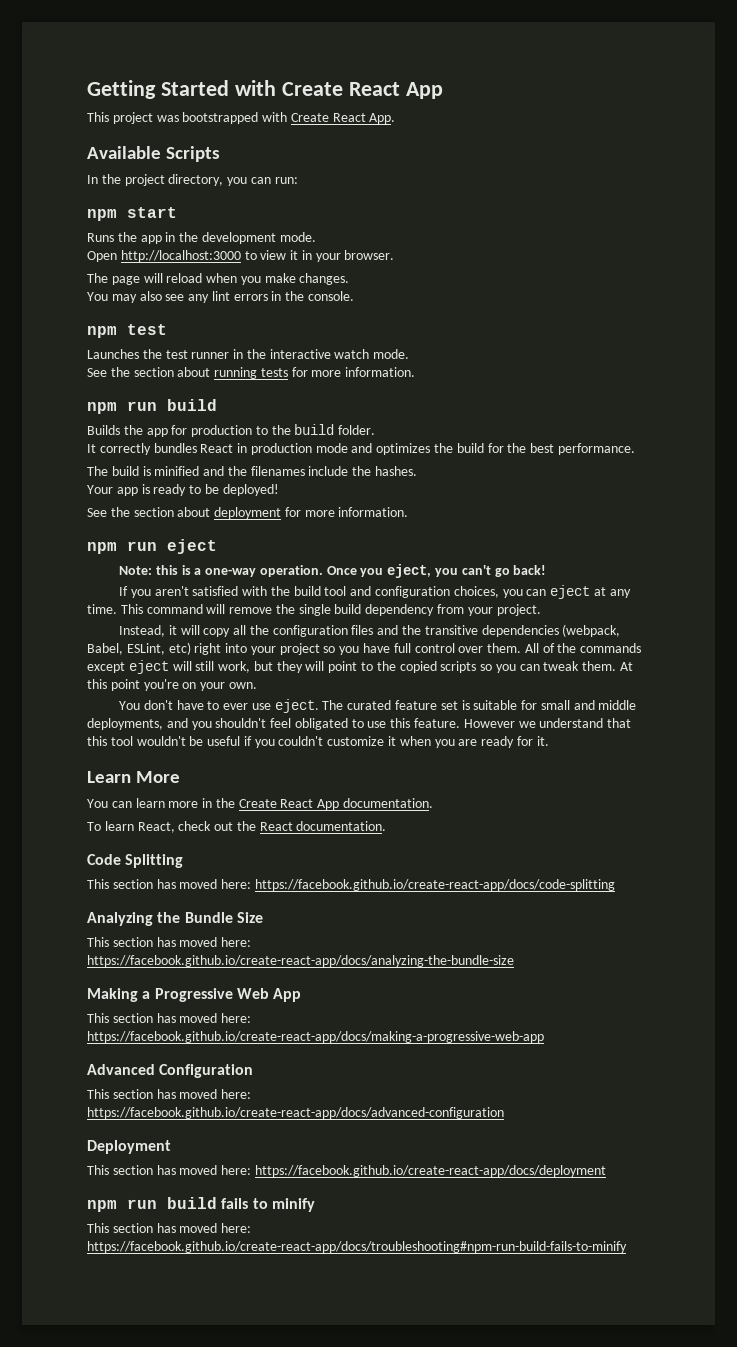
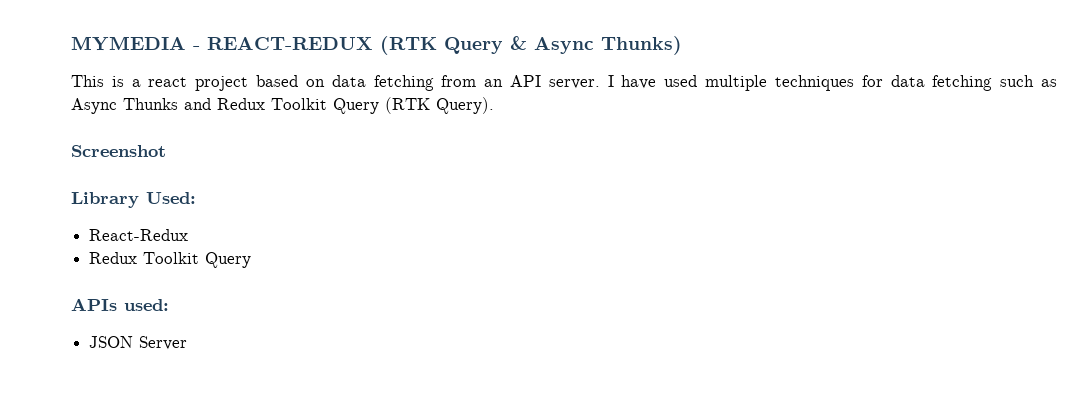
- Getting Started with Create React App
- This project was bootstrapped with Create React App.
- Available Scripts
- In the project directory, you can run:
- npm start
- Runs the app in the development mode.
- Open http://localhost:3000 to view it in your browser.
- The page will reload when you make changes.
- You may also see any lint errors in the console.
- npm test
- Launches the test runner in the interactive watch mode.
- See the section about running tests for more information.
- npm run build
- Builds the app for production to the build folder.
- It correctly bundles React in production mode and optimizes the build for the best performance.
- The build is minified and the filenames include the hashes.
- Your app is ready to be deployed!
- See the section about deployment for more information.
- npm run eject
- Note: this is a one-way operation. Once you eject, you can't go back!
- If you aren't satisfied with the build tool and configuration choices, you can eject at any time. This command will remove the single build dependency from your project.
- Instead, it will copy all the configuration files and the transitive dependencies (webpack, Babel, ESLint, etc) right into your project so you have full control over them. All of the commands except eject will still work, but they will point to the copied scripts so you can tweak them. At this point you're on your own.
- You don't have to ever use eject. The curated feature set is suitable for small and middle deployments, and you shouldn't feel obligated to use this feature. However we understand that this tool wouldn't be useful if you couldn't customize it when you are ready for it.
- Learn More
- You can learn more in the Create React App documentation.
- To learn React, check out the React documentation.
- Code Splitting
- This section has moved here: https://facebook.github.io/create-react-app/docs/code-splitting
- Analyzing the Bundle Size
- This section has moved here: https://facebook.github.io/create-react-app/docs/analyzing-the-bundle-size
- Making a Progressive Web App
- This section has moved here: https://facebook.github.io/create-react-app/docs/making-a-progressive-web-app
- Advanced Configuration
- This section has moved here: https://facebook.github.io/create-react-app/docs/advanced-configuration
- Deployment
- This section has moved here: https://facebook.github.io/create-react-app/docs/deployment
- npm run build fails to minify
- This section has moved here: https://facebook.github.io/create-react-app/docs/troubleshooting#npm-run-build-fails-to-minify
+ MYMEDIA - REACT-REDUX (RTK Query & Async Thunks)
+ This is a react project based on data fetching from an API server. I have used multiple techniques for data fetching such as Async Thunks and Redux Toolkit Query (RTK Query).
+ Screenshot
+ Library Used:
+ React-Redux
+ Redux Toolkit Query
+ APIs used:
+ JSON Server

